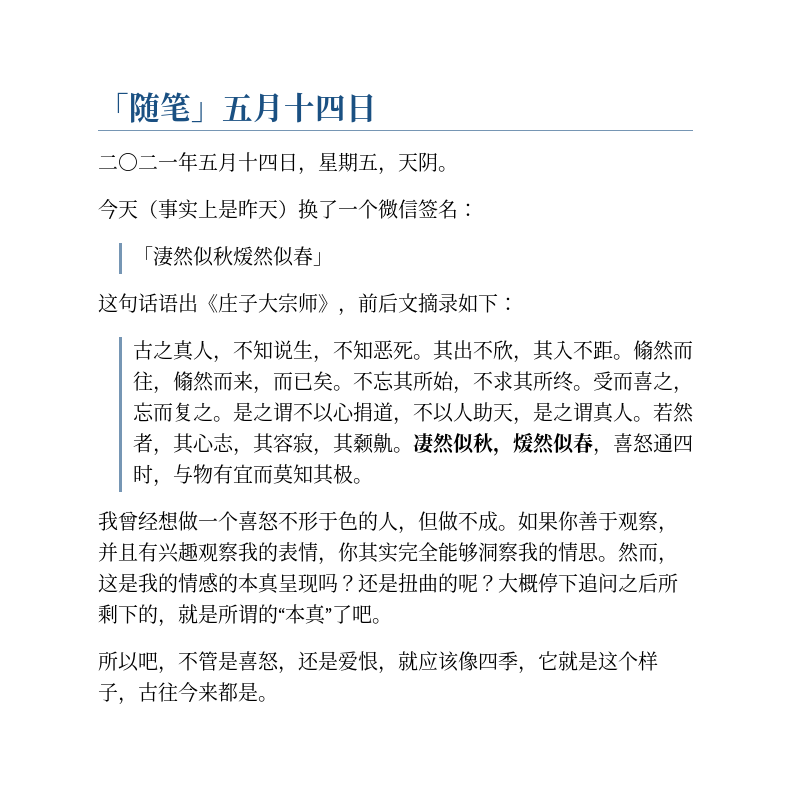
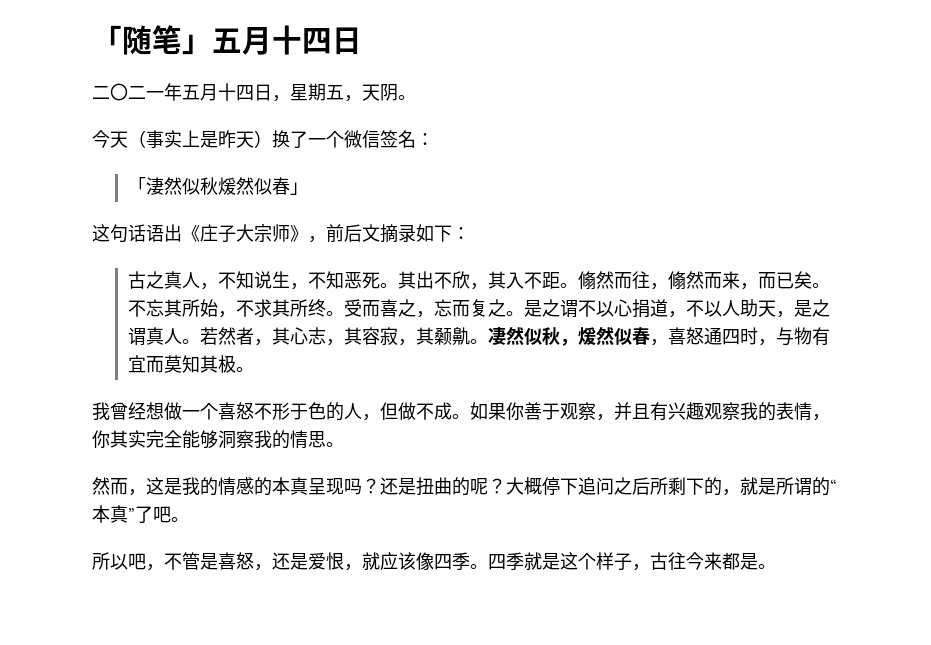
- 如果你善于观察，并且有兴趣观察我的表情，你其实完全能够洞察我的情思。然而，这是我的情感的本真呈现吗？
+ 如果你善于观察，并且有兴趣观察我的表情，你其实完全能够洞察我的情思。
+ 然而，这是我的情感的本真呈现吗？
- 所以吧，不管是喜怒，还是爱恨，就应该像四季，它就是这个样子，古往今来都是。
+ 所以吧，不管是喜怒，还是爱恨，就应该像四季。四季就是这个样子，古往今来都是。

